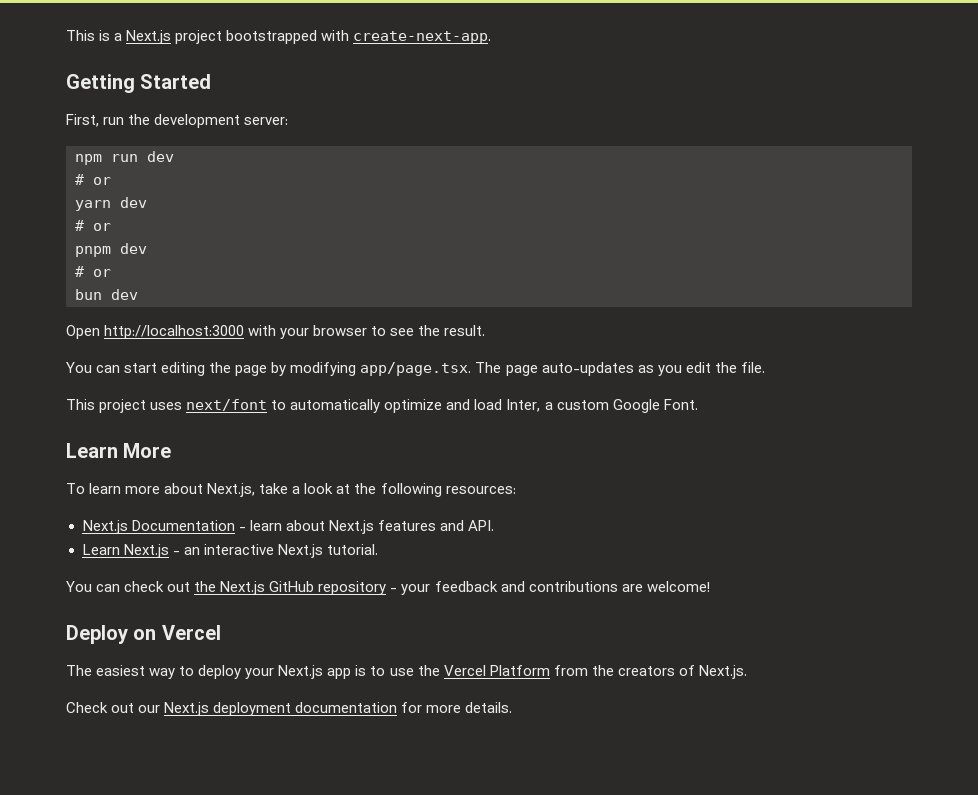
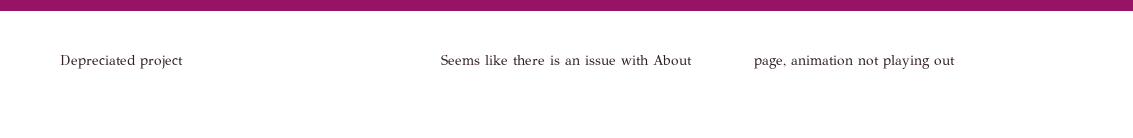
- This is a Next.js project bootstrapped with create-next-app.
- Getting Started
- First, run the development server:
- npm run dev
- # or
- yarn dev
- # or
- pnpm dev
- # or
- bun dev
- Open http://localhost:3000 with your browser to see the result.
- You can start editing the page by modifying app/page.tsx. The page auto-updates as you edit the file.
- This project uses next/font to automatically optimize and load Inter, a custom Google Font.
- Learn More
- To learn more about Next.js, take a look at the following resources:
- Next.js Documentation - learn about Next.js features and API.
- Learn Next.js - an interactive Next.js tutorial.
- You can check out the Next.js GitHub repository - your feedback and contributions are welcome!
- Deploy on Vercel
- The easiest way to deploy your Next.js app is to use the Vercel Platform from the creators of Next.js.
- Check out our Next.js deployment documentation for more details.
+ Depreciated project
+ Seems like there is an issue with About page, animation not playing out

